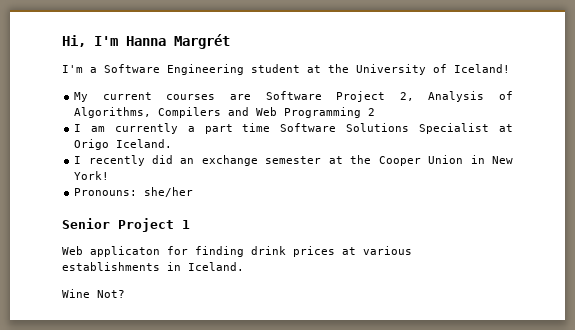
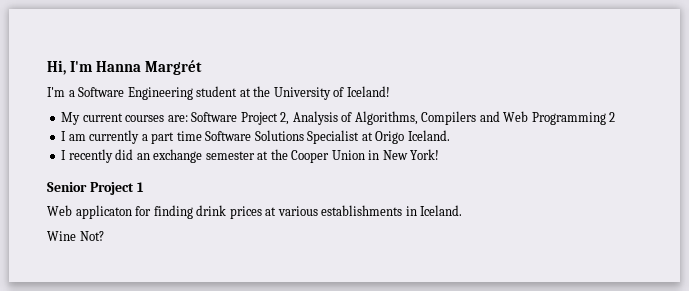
- My current courses are Software Project 2, Analysis of Algorithms, Compilers and Web Programming 2
+ My current courses are: Software Project 2, Analysis of Algorithms, Compilers and Web Programming 2
- Pronouns: she/her

